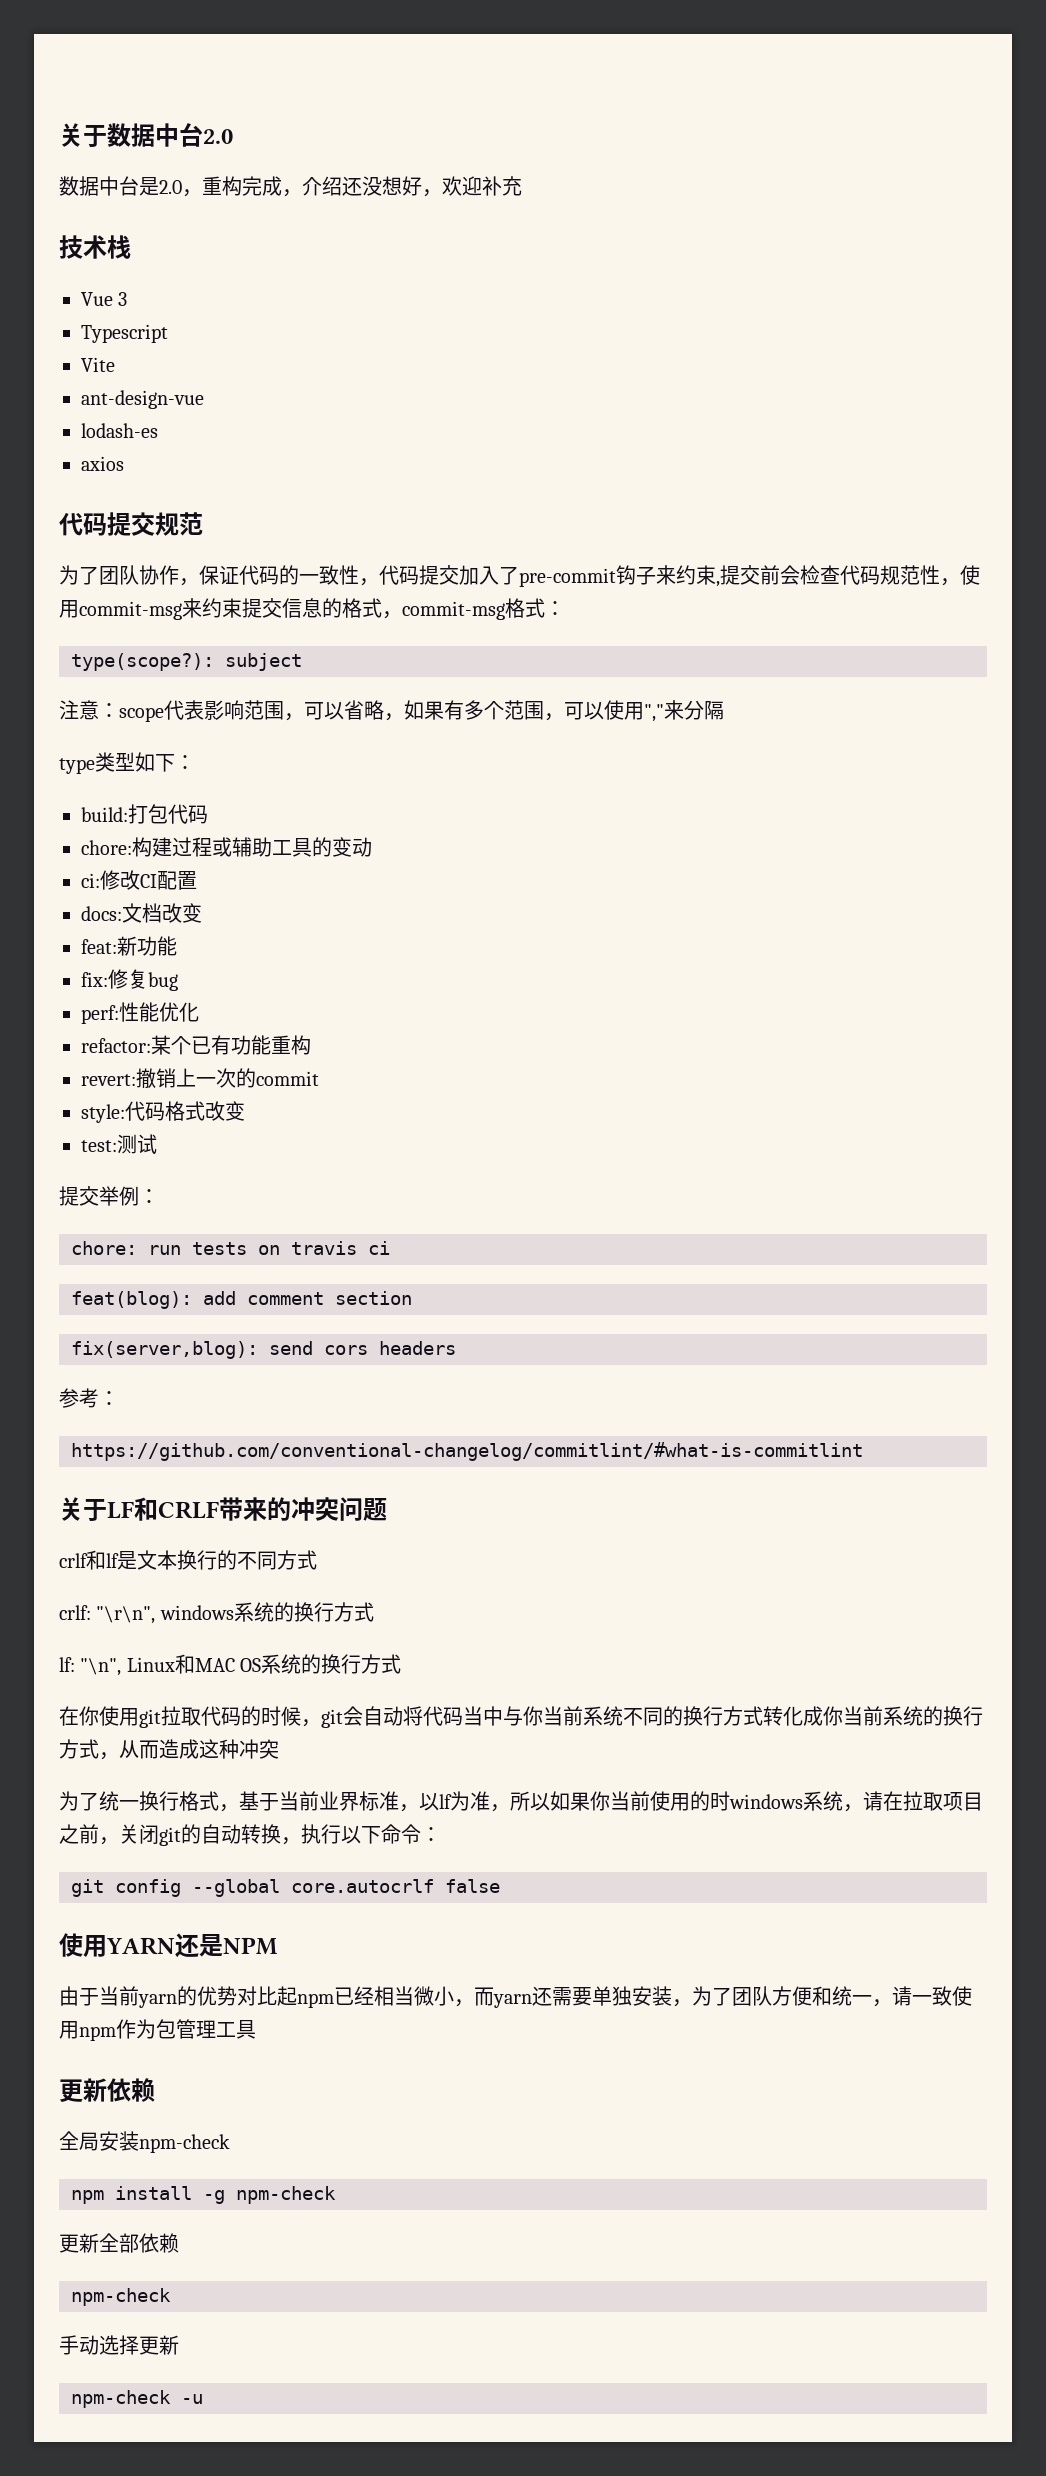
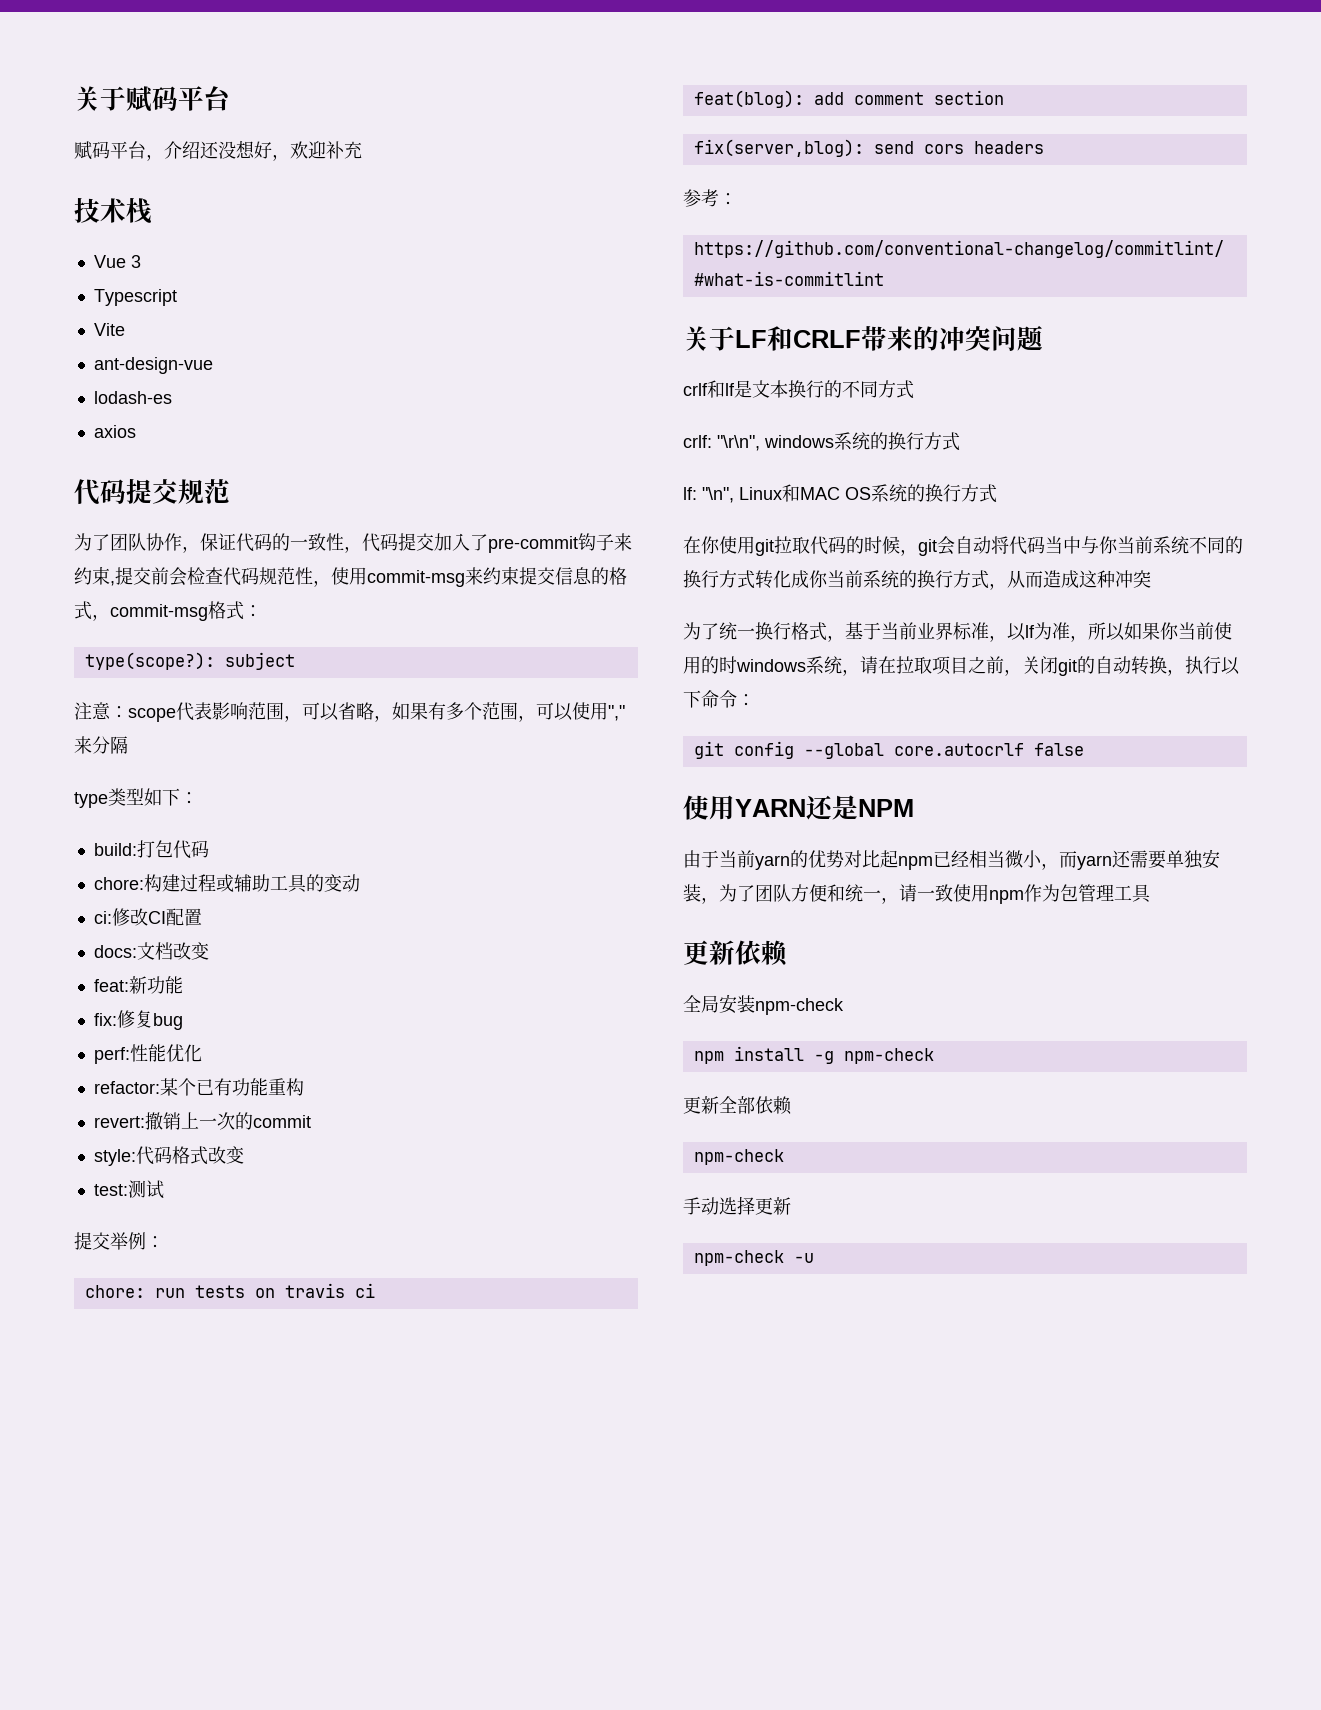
- 关于数据中台2.0
- 数据中台是2.0，重构完成，介绍还没想好，欢迎补充
+ 关于赋码平台
+ 赋码平台，介绍还没想好，欢迎补充

